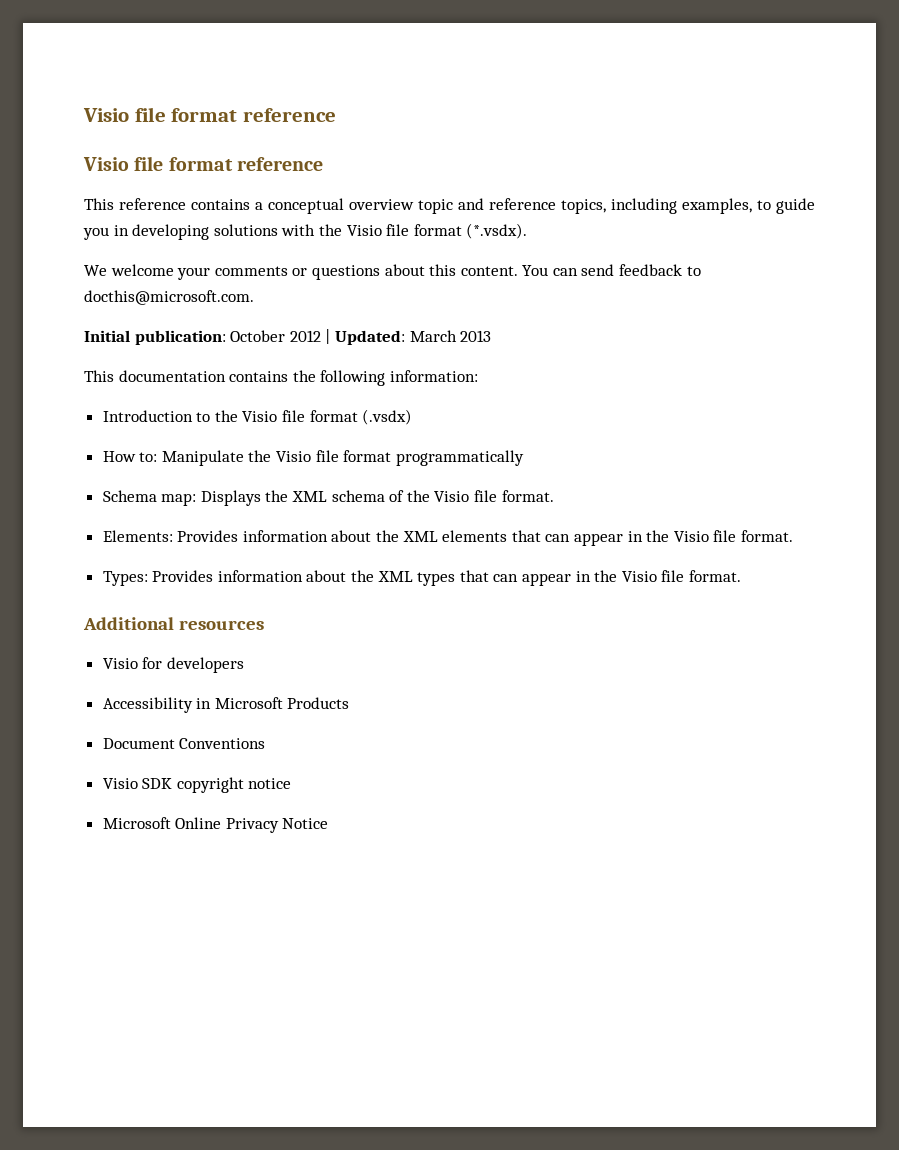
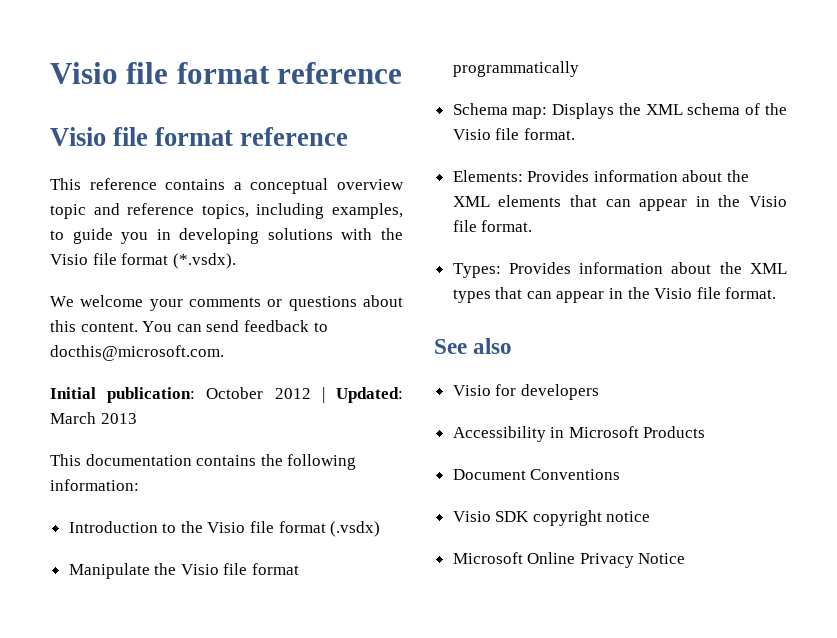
- How to: Manipulate the Visio file format programmatically
+ Manipulate the Visio file format programmatically
- Additional resources
+ See also

